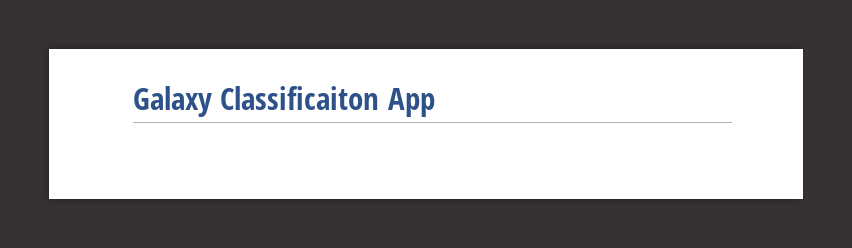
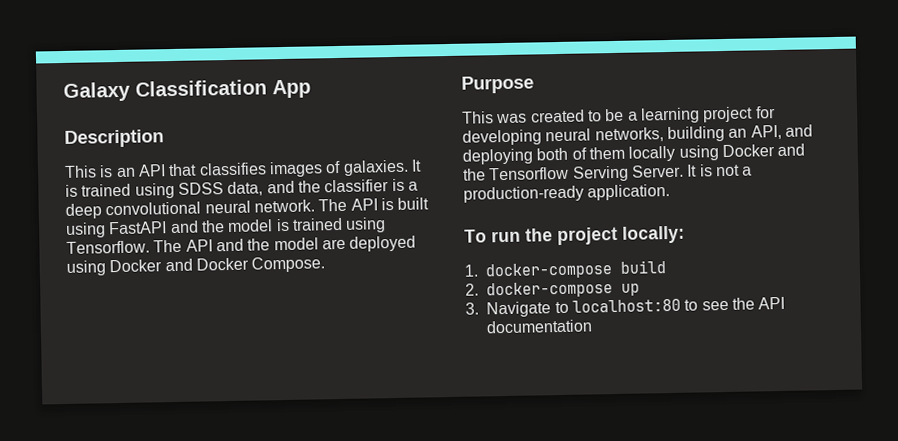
- Galaxy Classificaiton App
+ Galaxy Classification App
+ Description
+ This is an API that classifies images of galaxies. It is trained using SDSS data, and the classifier is a deep convolutional neural network. The API is built using FastAPI and the model is trained using Tensorflow. The API and the model are deployed using Docker and Docker Compose.
+ Purpose
+ This was created to be a learning project for developing neural networks, building an API, and deploying both of them locally using Docker and the Tensorflow Serving Server. It is not a production-ready application.
+ To run the project locally:
+ 1. docker-compose build
+ 2. docker-compose up
+ 3. Navigate to localhost:80 to see the API documentation

